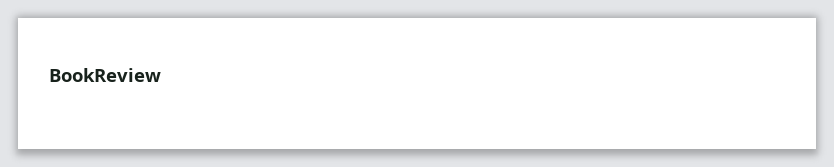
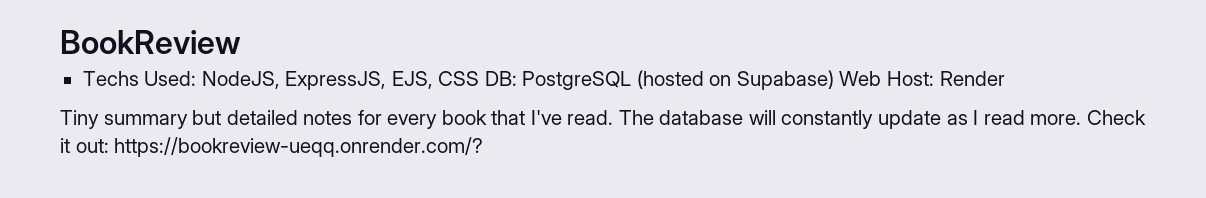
+ Techs Used: NodeJS, ExpressJS, EJS, CSS DB: PostgreSQL (hosted on Supabase) Web Host: Render
+ Tiny summary but detailed notes for every book that I've read. The database will constantly update as I read more. Check it out: https://bookreview-ueqq.onrender.com/?

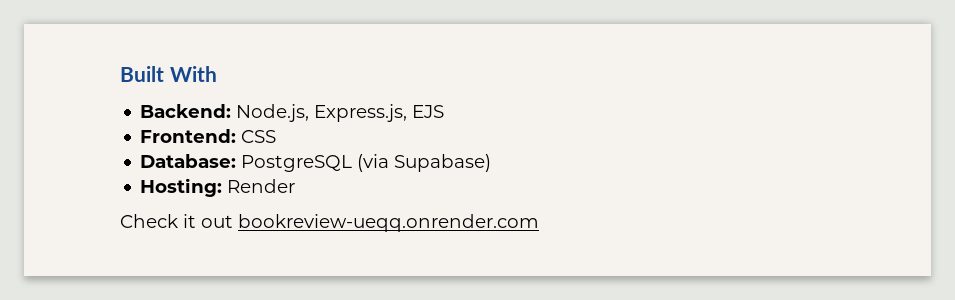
- BookReview
- Techs Used: NodeJS, ExpressJS, EJS, CSS DB: PostgreSQL (hosted on Supabase) Web Host: Render
+ Built With
+ Backend: Node.js, Express.js, EJS
+ Frontend: CSS
+ Database: PostgreSQL (via Supabase)
+ Hosting: Render
- Tiny summary but detailed notes for every book that I've read. The database will constantly update as I read more. Check it out: https://bookreview-ueqq.onrender.com/?
+ Check it out bookreview-ueqq.onrender.com

